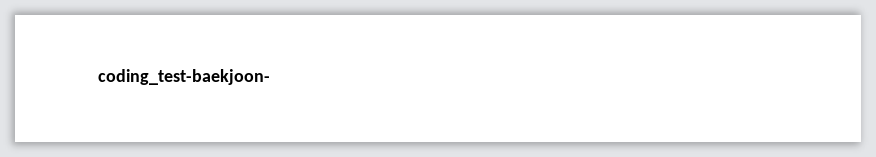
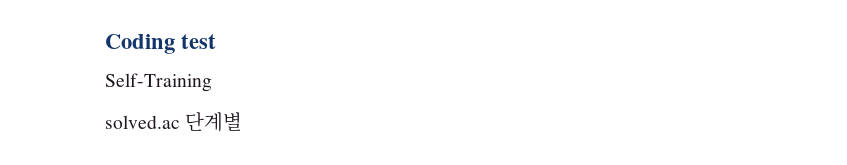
- coding_test-baekjoon-
+ Coding test
+ Self-Training
+ solved.ac 단계별

